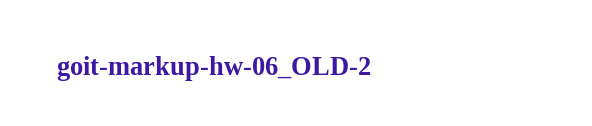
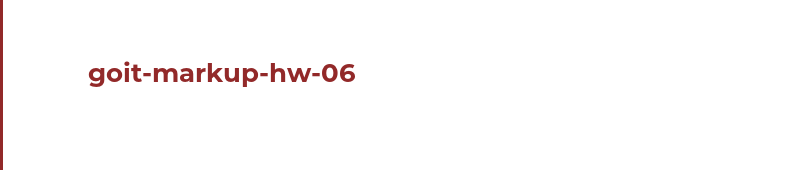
- goit-markup-hw-06_OLD-2
+ goit-markup-hw-06

